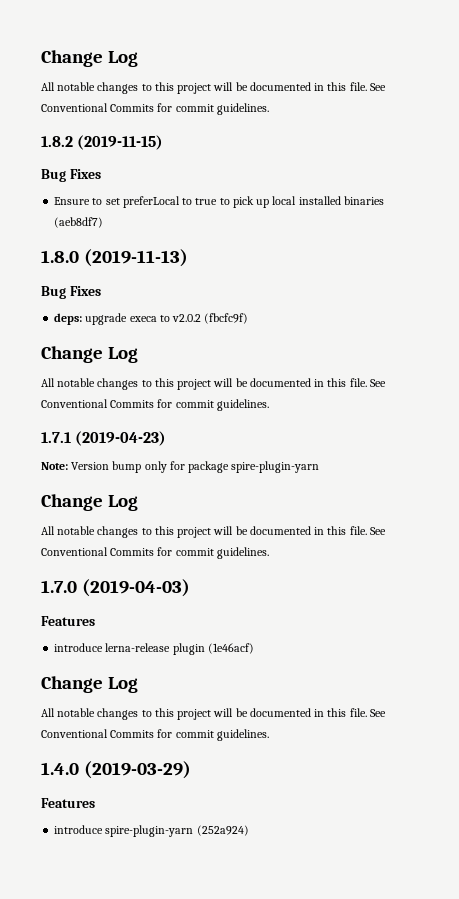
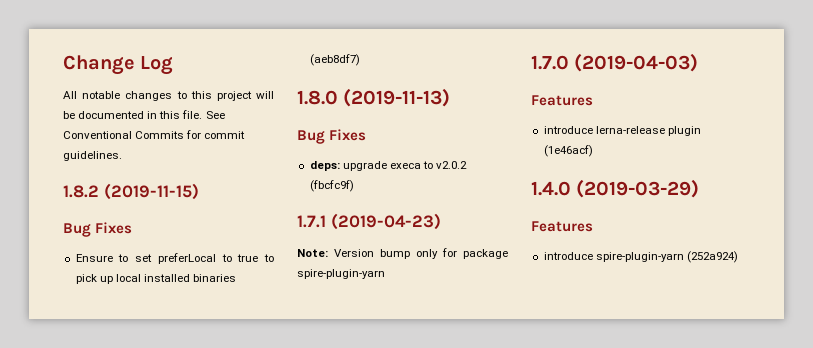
  deps: upgrade execa to v2.0.2 (fbcfc9f)
- Change Log
- All notable changes to this project will be documented in this file. See Conventional Commits for commit guidelines.
  Note: Version bump only for package spire-plugin-yarn
- Change Log
- All notable changes to this project will be documented in this file. See Conventional Commits for commit guidelines.
  introduce lerna-release plugin (1e46acf)
- Change Log
- All notable changes to this project will be documented in this file. See Conventional Commits for commit guidelines.

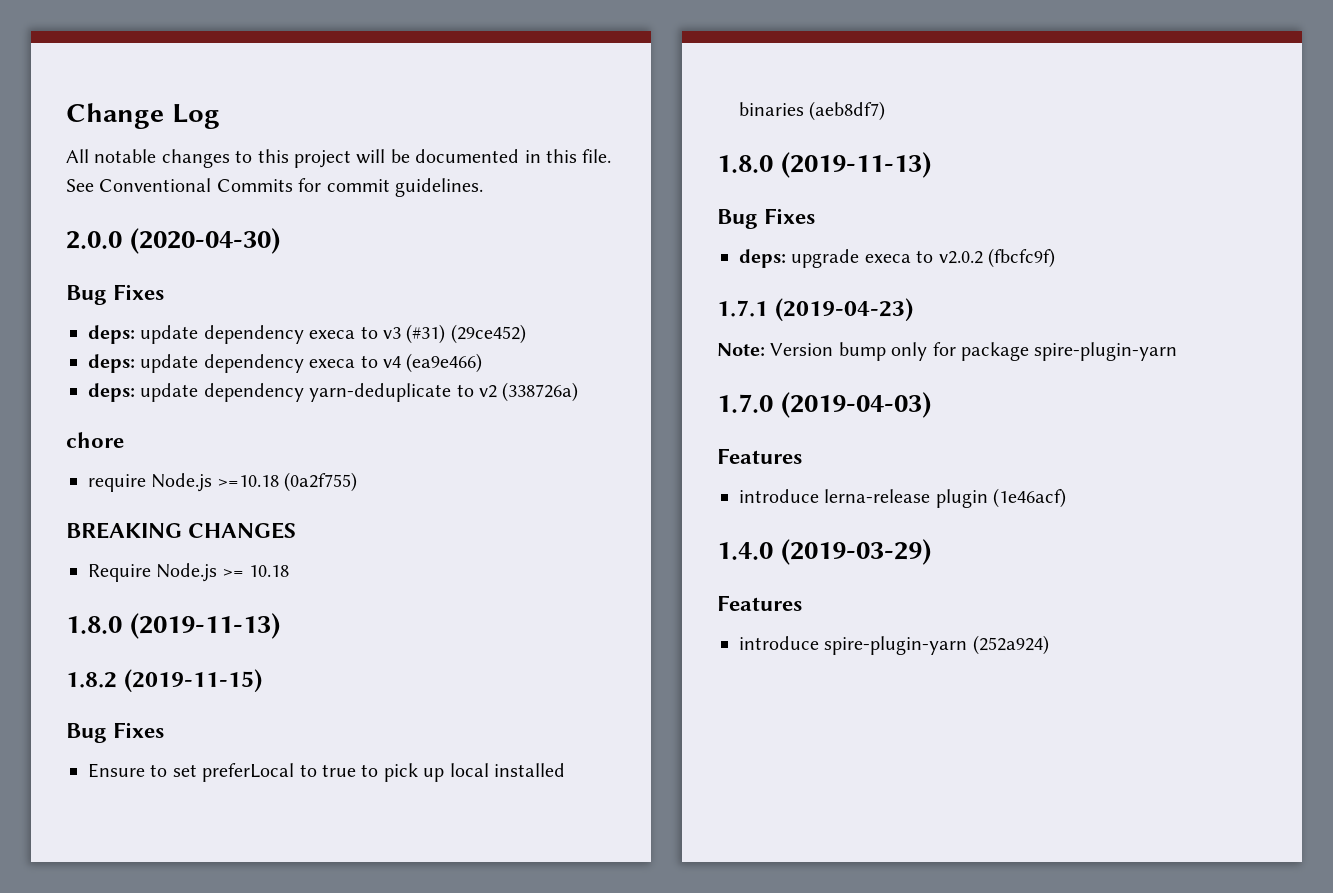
+ 2.0.0 (2020-04-30)
+ Bug Fixes
+ deps: update dependency execa to v3 (#31) (29ce452)
+ deps: update dependency execa to v4 (ea9e466)
+ deps: update dependency yarn-deduplicate to v2 (338726a)
+ chore
+ require Node.js >=10.18 (0a2f755)
+ BREAKING CHANGES
+ Require Node.js >= 10.18
+ 1.8.0 (2019-11-13)

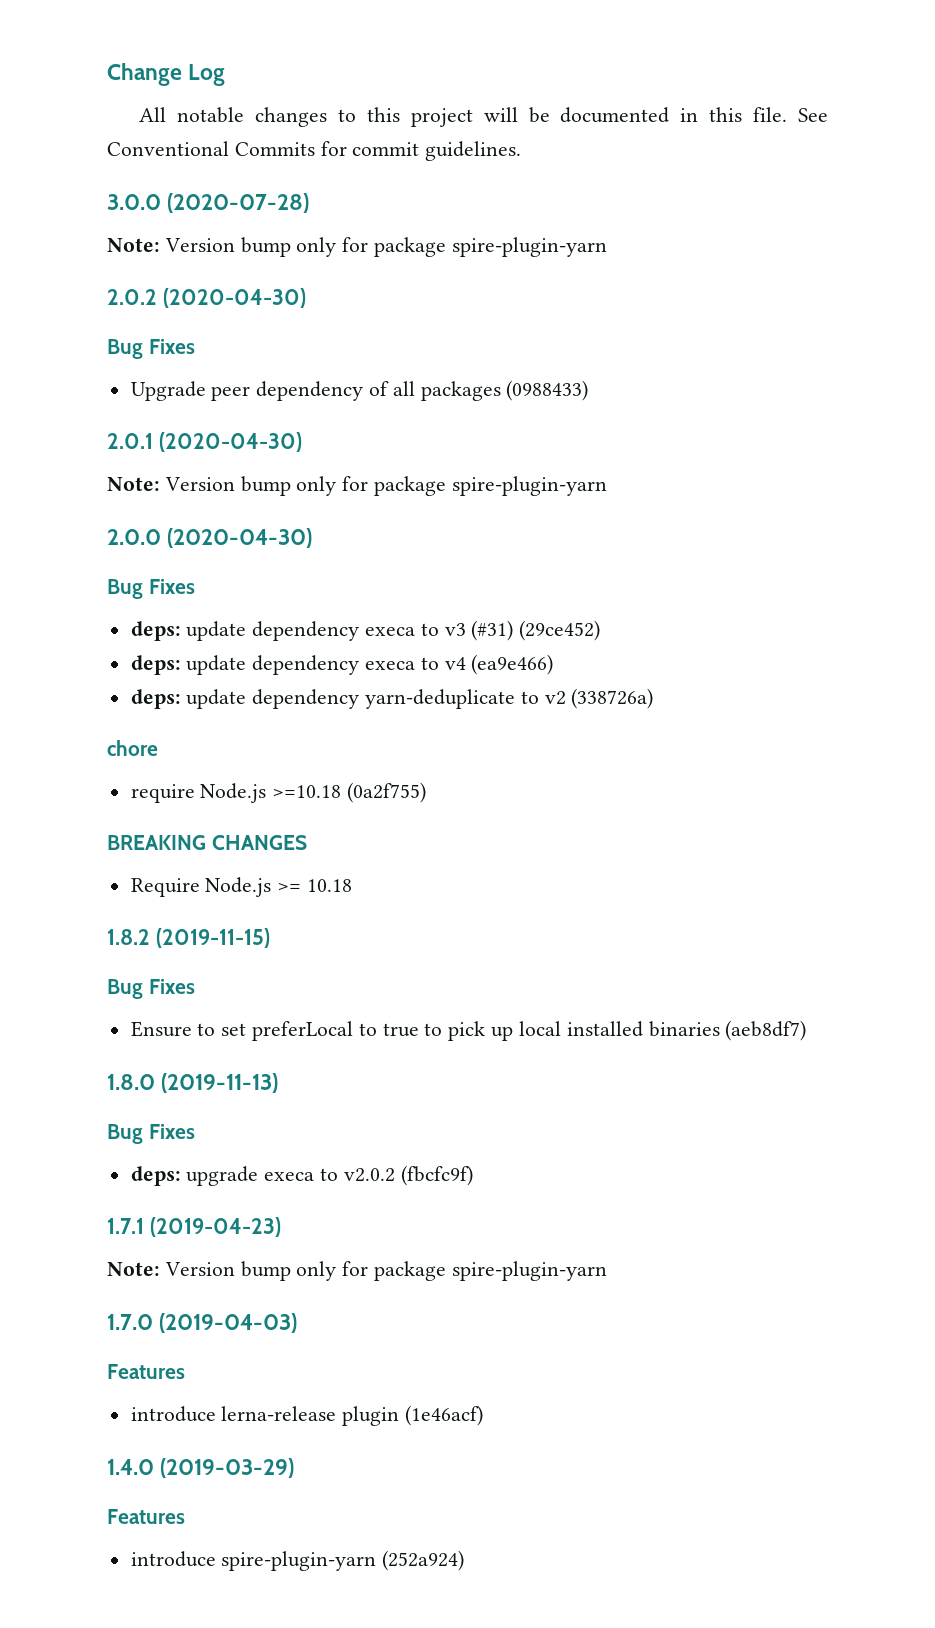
+ 3.0.0 (2020-07-28)
+ Note: Version bump only for package spire-plugin-yarn
+ 2.0.2 (2020-04-30)
+ Bug Fixes
+ Upgrade peer dependency of all packages (0988433)
+ 2.0.1 (2020-04-30)
+ Note: Version bump only for package spire-plugin-yarn
  Require Node.js >= 10.18
- 1.8.0 (2019-11-13)

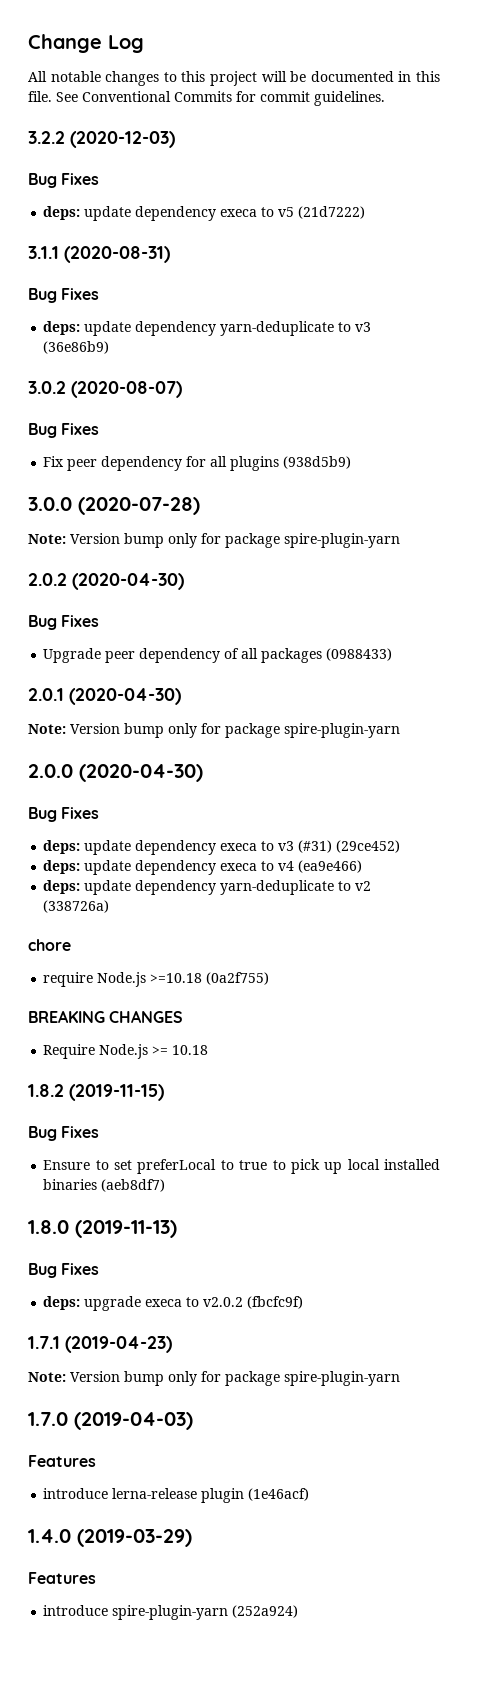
+ 3.2.2 (2020-12-03)
+ Bug Fixes
+ deps: update dependency execa to v5 (21d7222)
+ 3.1.1 (2020-08-31)
+ Bug Fixes
+ deps: update dependency yarn-deduplicate to v3 (36e86b9)
+ 3.0.2 (2020-08-07)
+ Bug Fixes
+ Fix peer dependency for all plugins (938d5b9)

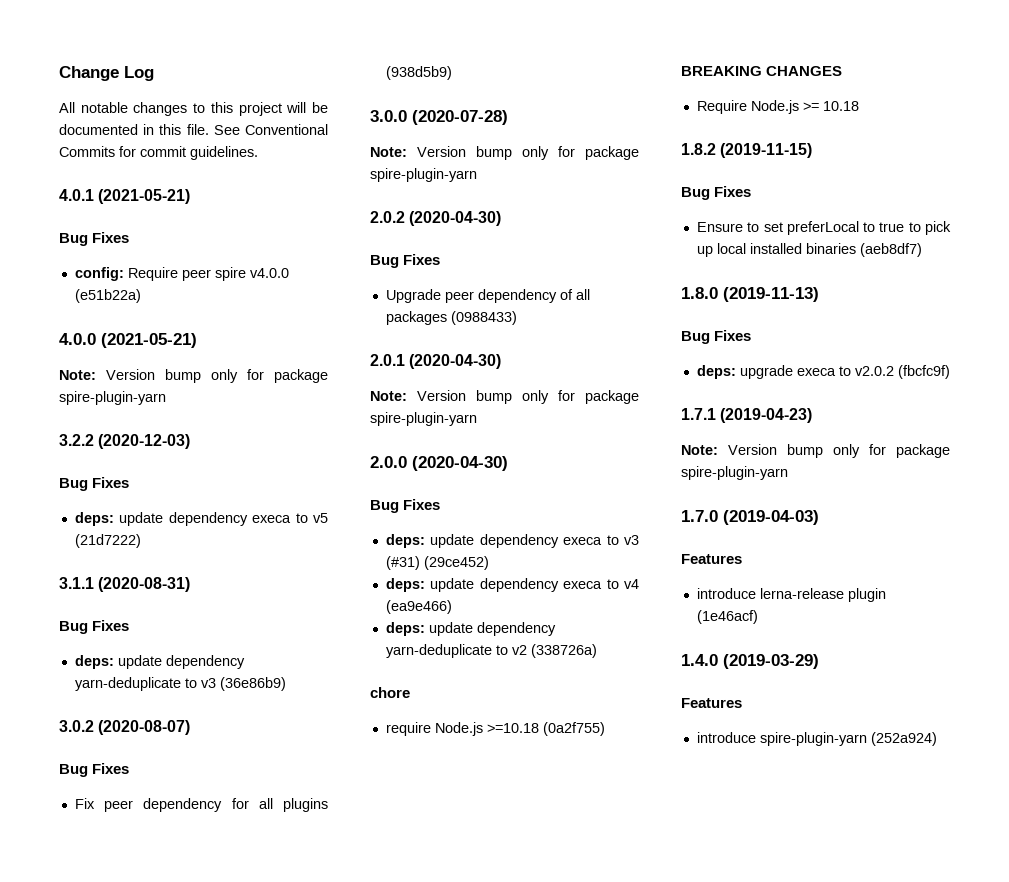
+ 4.0.1 (2021-05-21)
+ Bug Fixes
+ config: Require peer spire v4.0.0 (e51b22a)
+ 4.0.0 (2021-05-21)
+ Note: Version bump only for package spire-plugin-yarn

